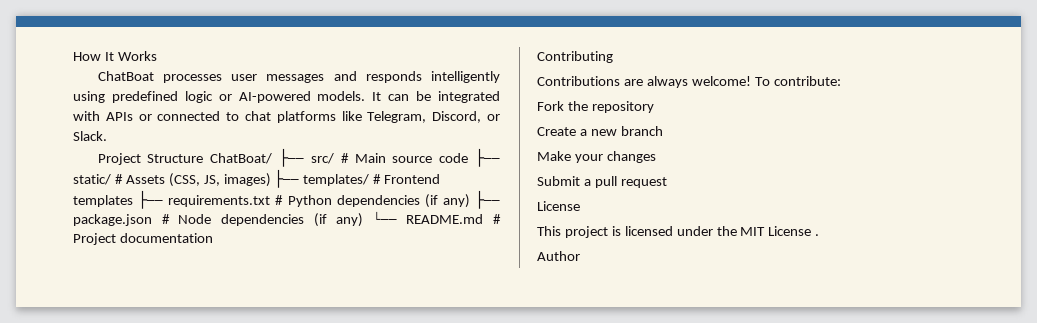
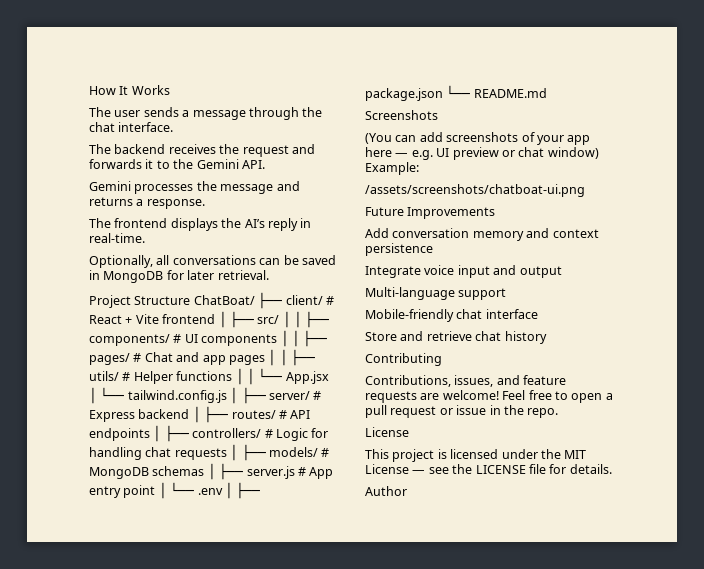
- ChatBoat processes user messages and responds intelligently using predefined logic or AI-powered models. It can be integrated with APIs or connected to chat platforms like Telegram, Discord, or Slack.
- Project Structure ChatBoat/ ├── src/ # Main source code ├── static/ # Assets (CSS, JS, images) ├── templates/ # Frontend templates ├── requirements.txt # Python dependencies (if any) ├── package.json # Node dependencies (if any) └── README.md # Project documentation
+ The user sends a message through the chat interface.
+ The backend receives the request and forwards it to the Gemini API.
+ Gemini processes the message and returns a response.
+ The frontend displays the AI’s reply in real-time.
+ Optionally, all conversations can be saved in MongoDB for later retrieval.
+ Project Structure ChatBoat/ ├── client/ # React + Vite frontend │ ├── src/ │ │ ├── components/ # UI components │ │ ├── pages/ # Chat and app pages │ │ ├── utils/ # Helper functions │ │ └── App.jsx │ └── tailwind.config.js │ ├── server/ # Express backend │ ├── routes/ # API endpoints │ ├── controllers/ # Logic for handling chat requests │ ├── models/ # MongoDB schemas │ ├── server.js # App entry point │ └── .env │ ├── package.json └── README.md
+ Screenshots
+ (You can add screenshots of your app here — e.g. UI preview or chat window) Example:
+ /assets/screenshots/chatboat-ui.png
+ Future Improvements
+ Add conversation memory and context persistence
+ Integrate voice input and output
+ Multi-language support
+ Mobile-friendly chat interface
+ Store and retrieve chat history
  Contributing
- Contributions are always welcome! To contribute:
- Fork the repository
- Create a new branch
- Make your changes
- Submit a pull request
+ Contributions, issues, and feature requests are welcome! Feel free to open a pull request or issue in the repo.
- This project is licensed under the MIT License .
+ This project is licensed under the MIT License — see the LICENSE file for details.

